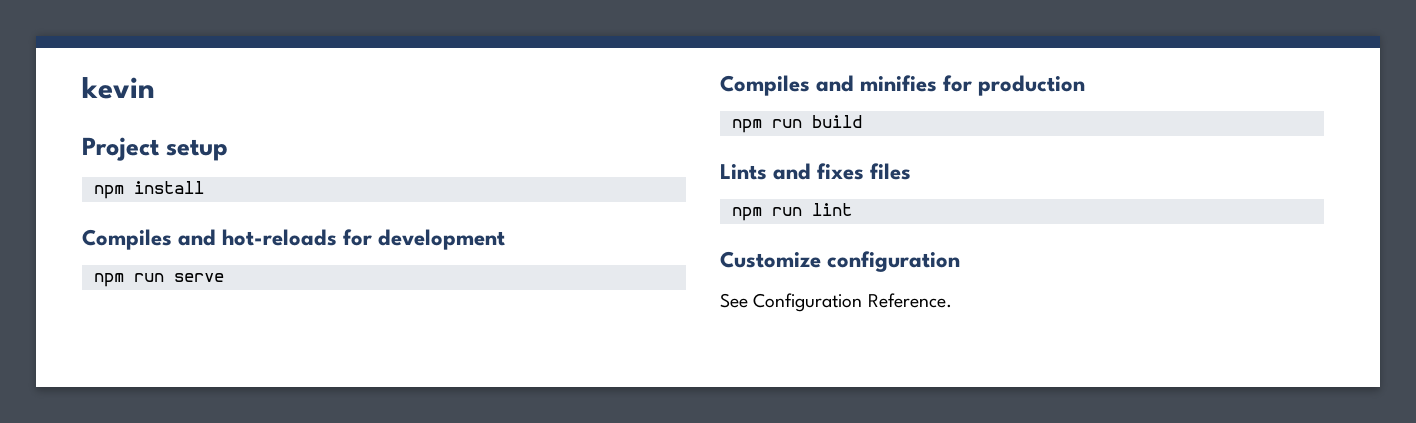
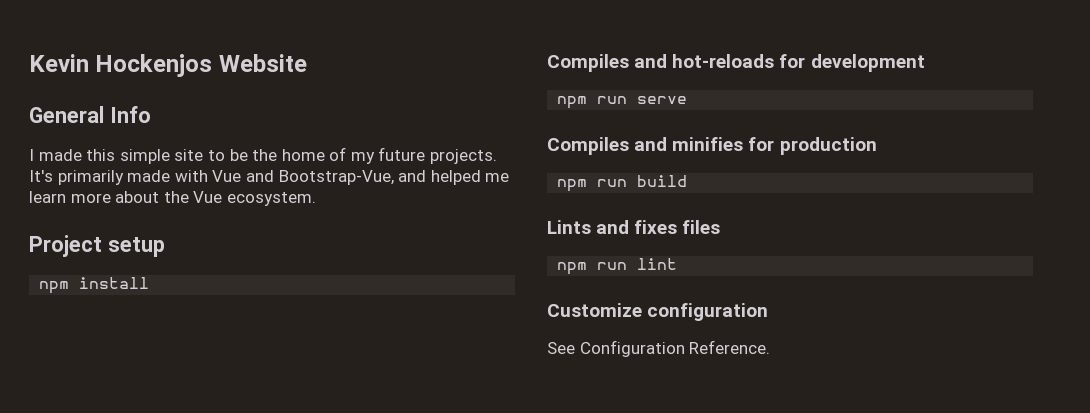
- kevin
+ Kevin Hockenjos Website
+ General Info
+ I made this simple site to be the home of my future projects. It's primarily made with Vue and Bootstrap-Vue, and helped me learn more about the Vue ecosystem.

